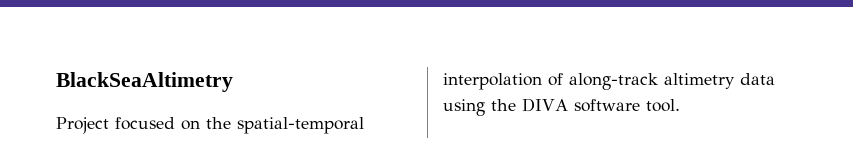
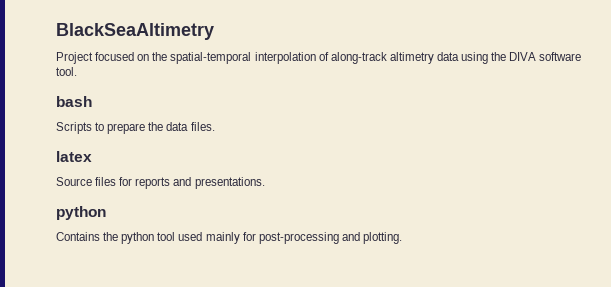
+ bash
+ Scripts to prepare the data files.
+ latex
+ Source files for reports and presentations.
+ python
+ Contains the python tool used mainly for post-processing and plotting.

